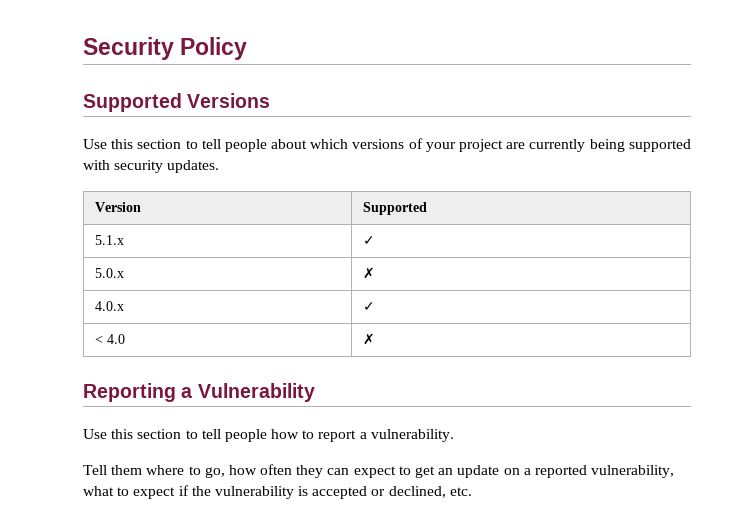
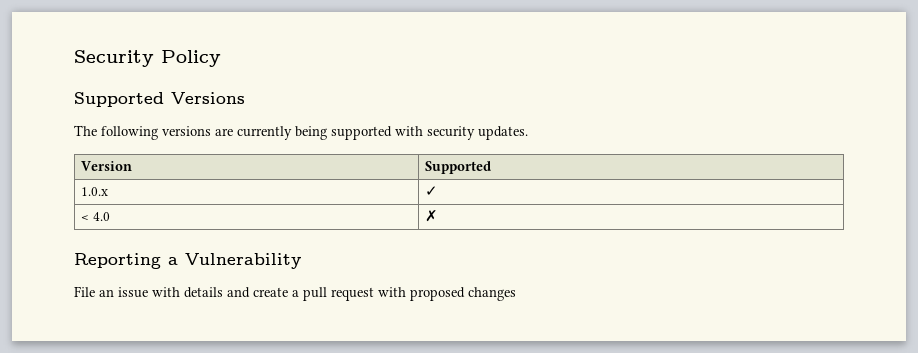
- Use this section to tell people about which versions of your project are currently being supported with security updates.
+ The following versions are currently being supported with security updates.
- 5.1.x | ✓
- 5.0.x | ✗
- 4.0.x | ✓
+ 1.0.x | ✓
- Use this section to tell people how to report a vulnerability.
- Tell them where to go, how often they can expect to get an update on a reported vulnerability, what to expect if the vulnerability is accepted or declined, etc.
+ File an issue with details and create a pull request with proposed changes

